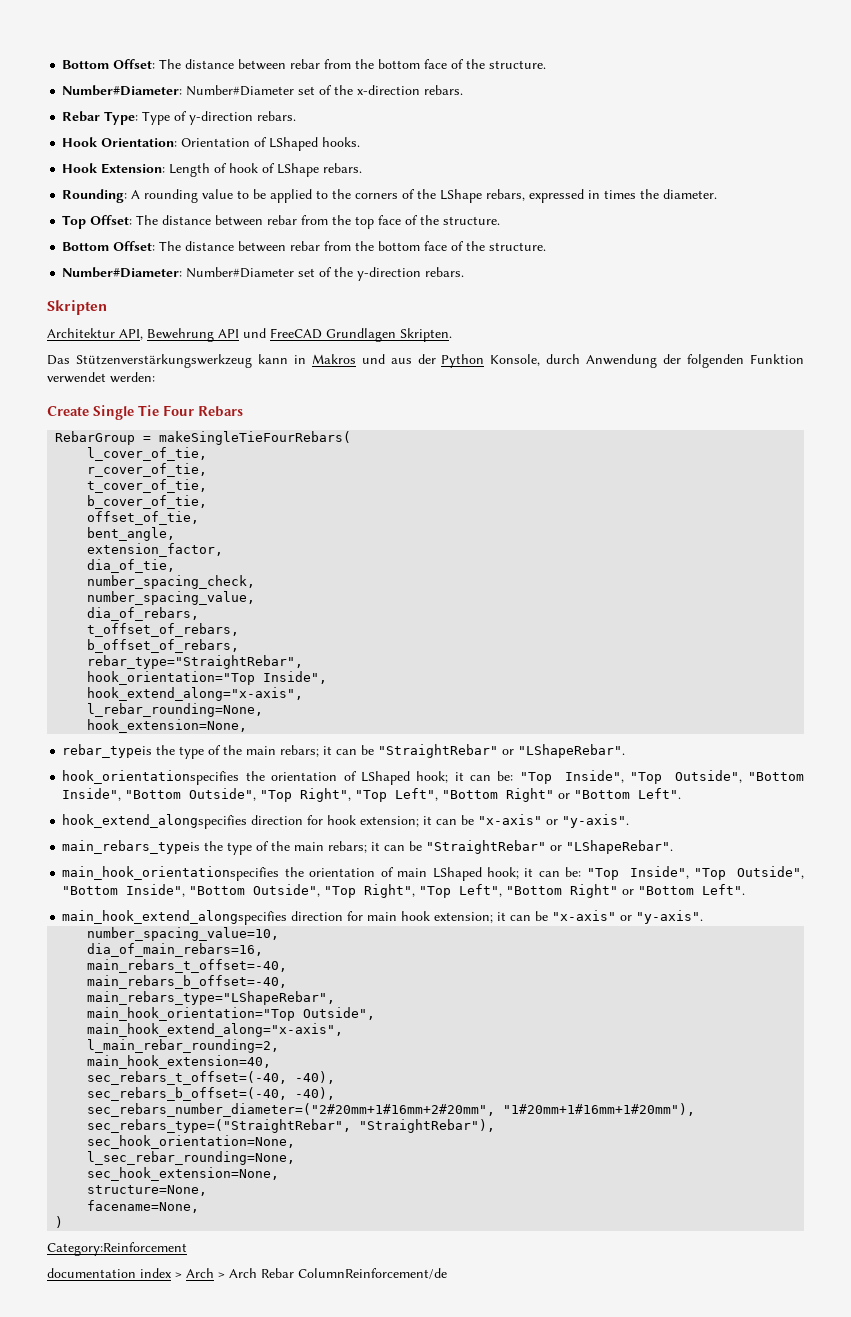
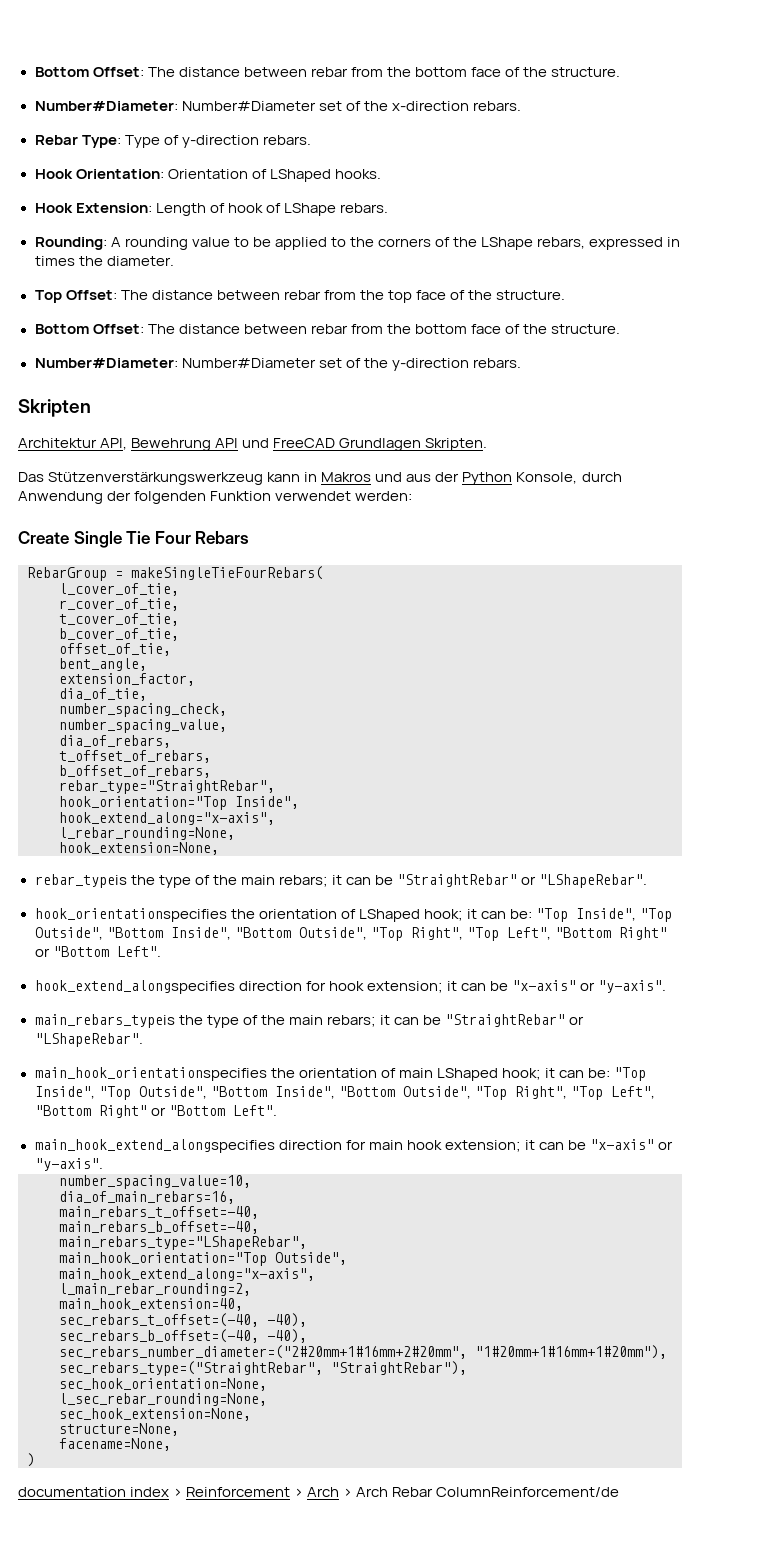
- Category:Reinforcement
- documentation index > Arch > Arch Rebar ColumnReinforcement/de
+ documentation index > Reinforcement > Arch > Arch Rebar ColumnReinforcement/de

